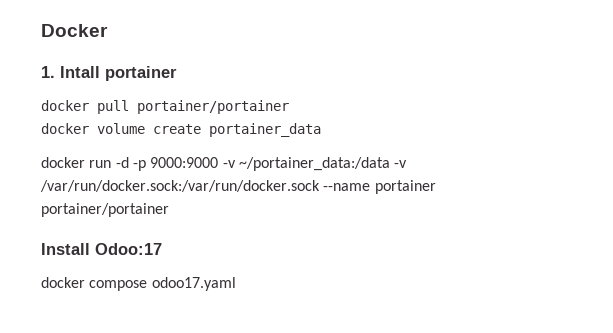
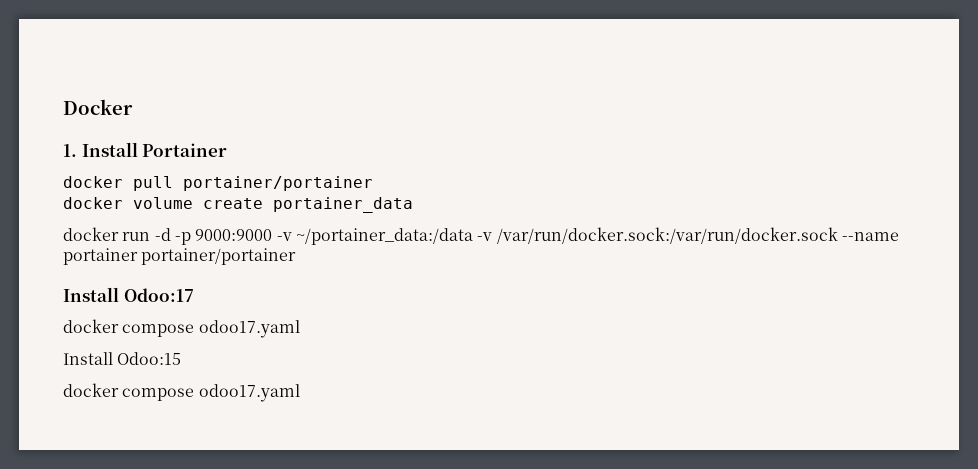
- 1. Intall portainer
+ 1. Install Portainer
+ Install Odoo:15
+ docker compose odoo17.yaml

